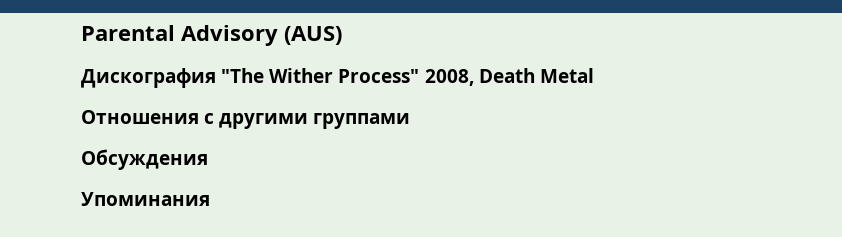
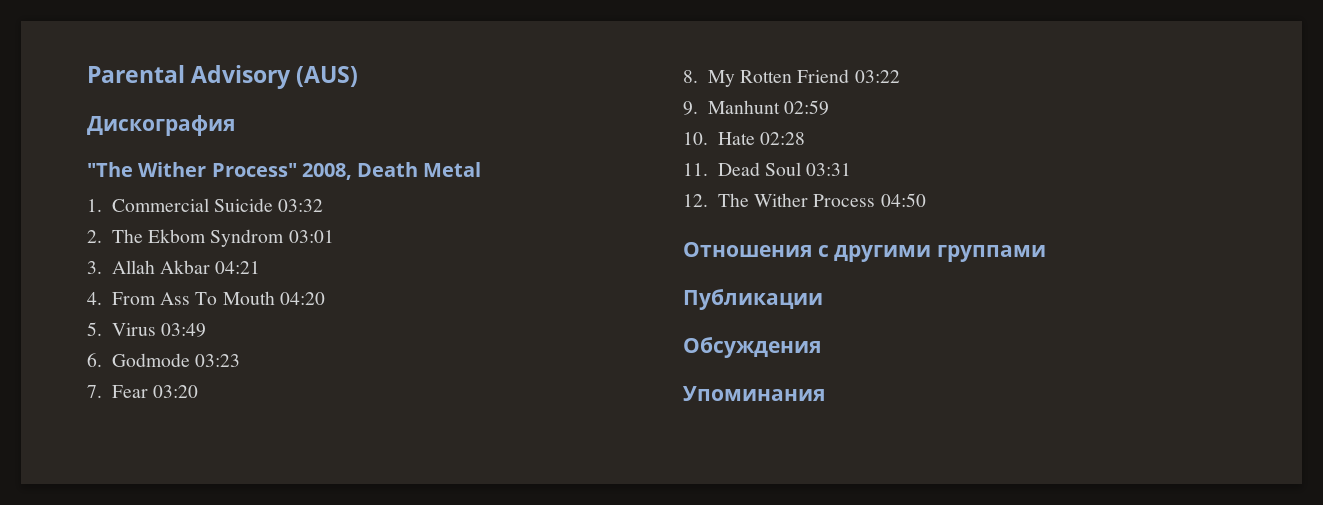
- Дискография "The Wither Process" 2008, Death Metal
+ Дискография
+ "The Wither Process" 2008, Death Metal
+ 1. Commercial Suicide 03:32
+ 2. The Ekbom Syndrom 03:01
+ 3. Allah Akbar 04:21
+ 4. From Ass To Mouth 04:20
+ 5. Virus 03:49
+ 6. Godmode 03:23
+ 7. Fear 03:20
+ 8. My Rotten Friend 03:22
+ 9. Manhunt 02:59
+ 10. Hate 02:28
+ 11. Dead Soul 03:31
+ 12. The Wither Process 04:50
+ Публикации

